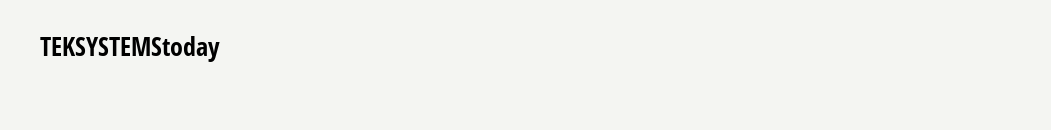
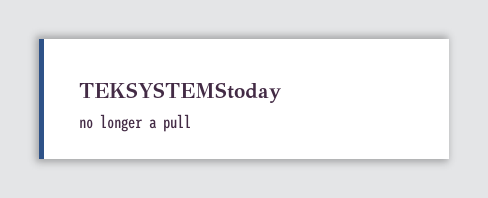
+ no longer a pull

